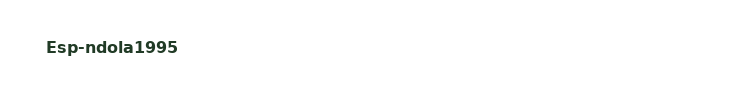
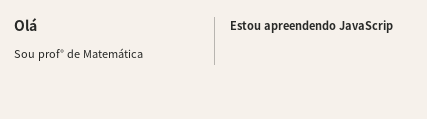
- Esp-ndola1995
+ Olá
+ Sou prof° de Matemática
+ Estou apreendendo JavaScrip

